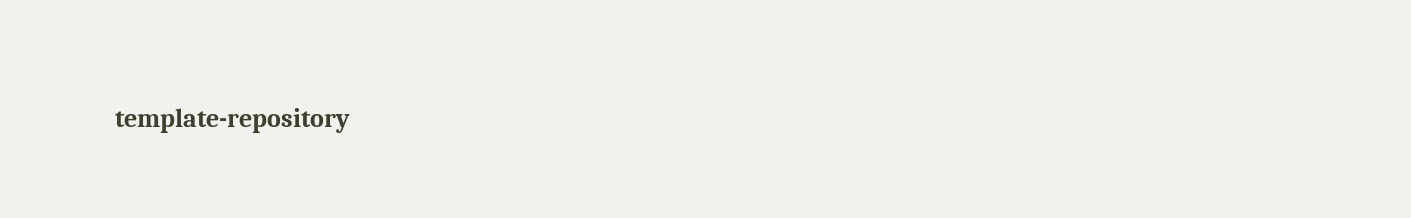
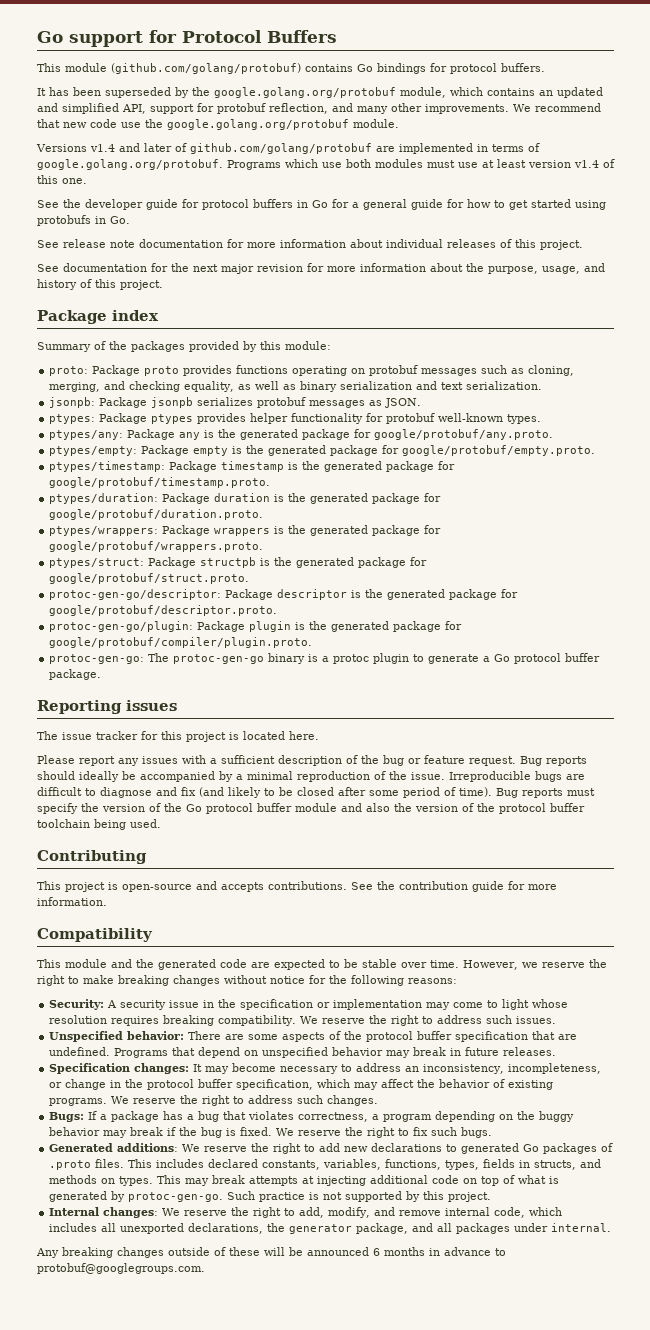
- template-repository
+ Go support for Protocol Buffers
+ This module (github.com/golang/protobuf) contains Go bindings for protocol buffers.
+ It has been superseded by the google.golang.org/protobuf module, which contains an updated and simplified API, support for protobuf reflection, and many other improvements. We recommend that new code use the google.golang.org/protobuf module.
+ Versions v1.4 and later of github.com/golang/protobuf are implemented in terms of google.golang.org/protobuf. Programs which use both modules must use at least version v1.4 of this one.
+ See the developer guide for protocol buffers in Go for a general guide for how to get started using protobufs in Go.
+ See release note documentation for more information about individual releases of this project.
+ See documentation for the next major revision for more information about the purpose, usage, and history of this project.
+ Package index
+ Summary of the packages provided by this module:
+ proto: Package proto provides functions operating on protobuf messages such as cloning, merging, and checking equality, as well as binary serialization and text serialization.
+ jsonpb: Package jsonpb serializes protobuf messages as JSON.
+ ptypes: Package ptypes provides helper functionality for protobuf well-known types.
+ ptypes/any: Package any is the generated package for google/protobuf/any.proto.
+ ptypes/empty: Package empty is the generated package for google/protobuf/empty.proto.
+ ptypes/timestamp: Package timestamp is the generated package for google/protobuf/timestamp.proto.
+ ptypes/duration: Package duration is the generated package for google/protobuf/duration.proto.
+ ptypes/wrappers: Package wrappers is the generated package for google/protobuf/wrappers.proto.
+ ptypes/struct: Package structpb is the generated package for google/protobuf/struct.proto.
+ protoc-gen-go/descriptor: Package descriptor is the generated package for google/protobuf/descriptor.proto.
+ protoc-gen-go/plugin: Package plugin is the generated package for google/protobuf/compiler/plugin.proto.
+ protoc-gen-go: The protoc-gen-go binary is a protoc plugin to generate a Go protocol buffer package.
+ Reporting issues
+ The issue tracker for this project is located here.
+ Please report any issues with a sufficient description of the bug or feature request. Bug reports should ideally be accompanied by a minimal reproduction of the issue. Irreproducible bugs are difficult to diagnose and fix (and likely to be closed after some period of time). Bug reports must specify the version of the Go protocol buffer module and also the version of the protocol buffer toolchain being used.
+ Contributing
+ This project is open-source and accepts contributions. See the contribution guide for more information.
+ Compatibility
+ This module and the generated code are expected to be stable over time. However, we reserve the right to make breaking changes without notice for the following reasons:
+ Security: A security issue in the specification or implementation may come to light whose resolution requires breaking compatibility. We reserve the right to address such issues.
+ Unspecified behavior: There are some aspects of the protocol buffer specification that are undefined. Programs that depend on unspecified behavior may break in future releases.
+ Specification changes: It may become necessary to address an inconsistency, incompleteness, or change in the protocol buffer specification, which may affect the behavior of existing programs. We reserve the right to address such changes.
+ Bugs: If a package has a bug that violates correctness, a program depending on the buggy behavior may break if the bug is fixed. We reserve the right to fix such bugs.
+ Generated additions: We reserve the right to add new declarations to generated Go packages of .proto files. This includes declared constants, variables, functions, types, fields in structs, and methods on types. This may break attempts at injecting additional code on top of what is generated by protoc-gen-go. Such practice is not supported by this project.
+ Internal changes: We reserve the right to add, modify, and remove internal code, which includes all unexported declarations, the generator package, and all packages under internal.
+ Any breaking changes outside of these will be announced 6 months in advance to protobuf@googlegroups.com.

